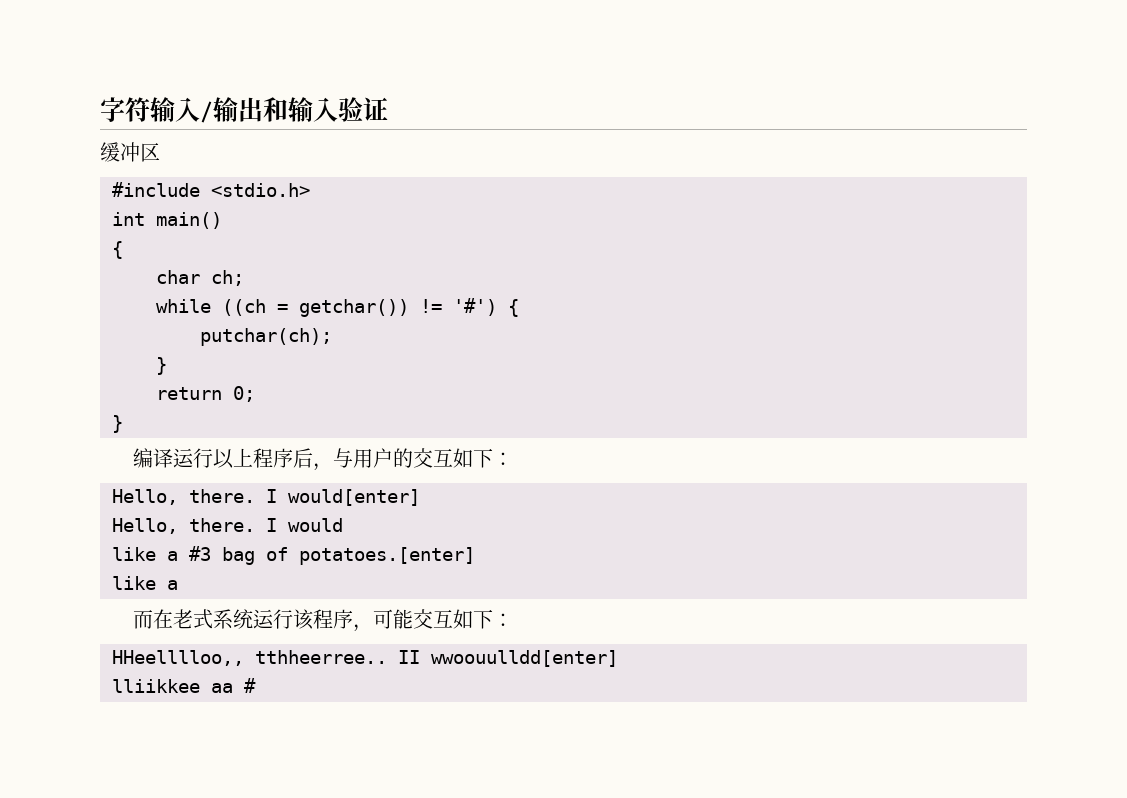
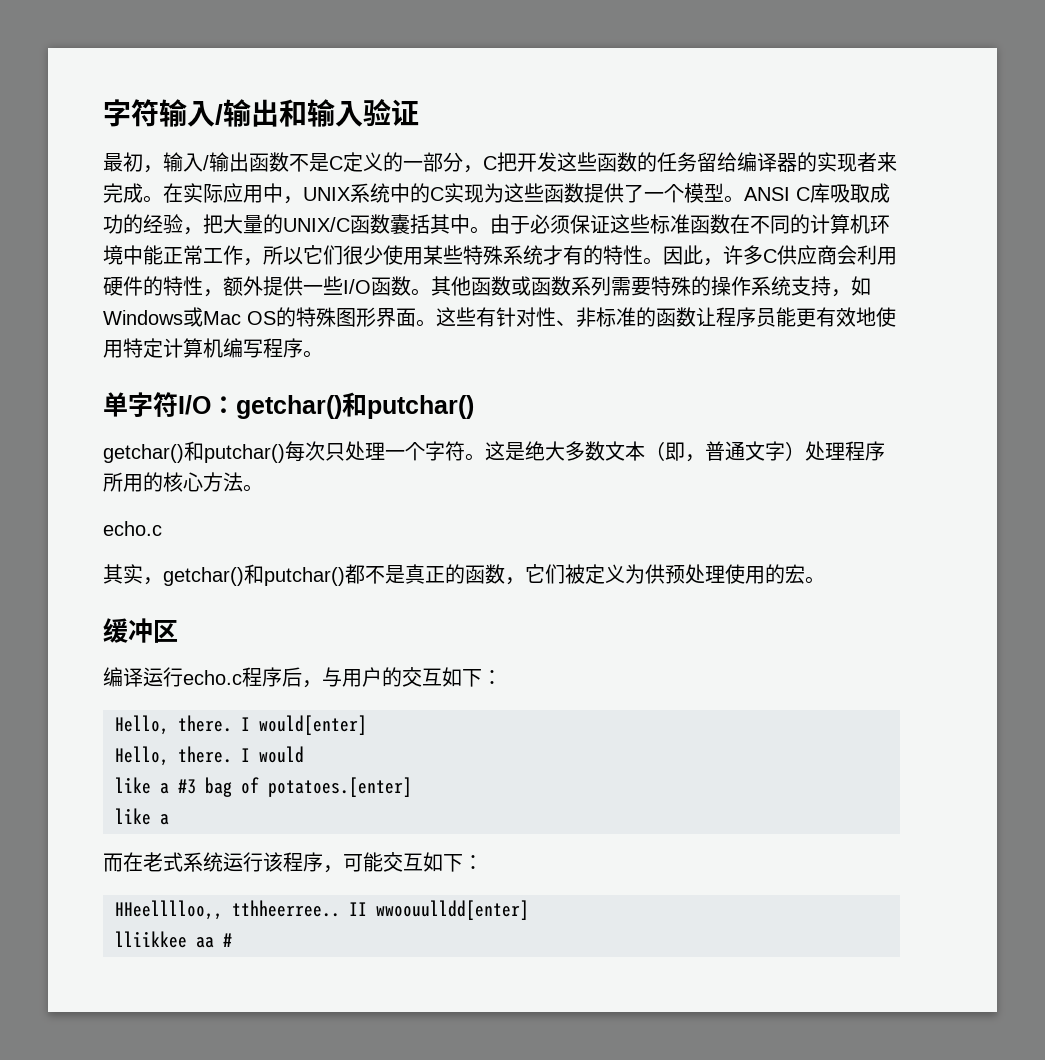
+ 最初，输入/输出函数不是C定义的一部分，C把开发这些函数的任务留给编译器的实现者来完成。在实际应用中，UNIX系统中的C实现为这些函数提供了一个模型。ANSI C库吸取成功的经验，把大量的UNIX/C函数囊括其中。由于必须保证这些标准函数在不同的计算机环境中能正常工作，所以它们很少使用某些特殊系统才有的特性。因此，许多C供应商会利用硬件的特性，额外提供一些I/O函数。其他函数或函数系列需要特殊的操作系统支持，如Windows或Mac OS的特殊图形界面。这些有针对性、非标准的函数让程序员能更有效地使用特定计算机编写程序。
+ 单字符I/O：getchar()和putchar()
+ getchar()和putchar()每次只处理一个字符。这是绝大多数文本（即，普通文字）处理程序所用的核心方法。
+ echo.c
+ 其实，getchar()和putchar()都不是真正的函数，它们被定义为供预处理使用的宏。
  缓冲区
- #include <stdio.h>
- int main()
- {
- char ch;
- while ((ch = getchar()) != '#') {
- putchar(ch);
- }
- return 0;
- }
- 编译运行以上程序后，与用户的交互如下：
+ 编译运行echo.c程序后，与用户的交互如下：

